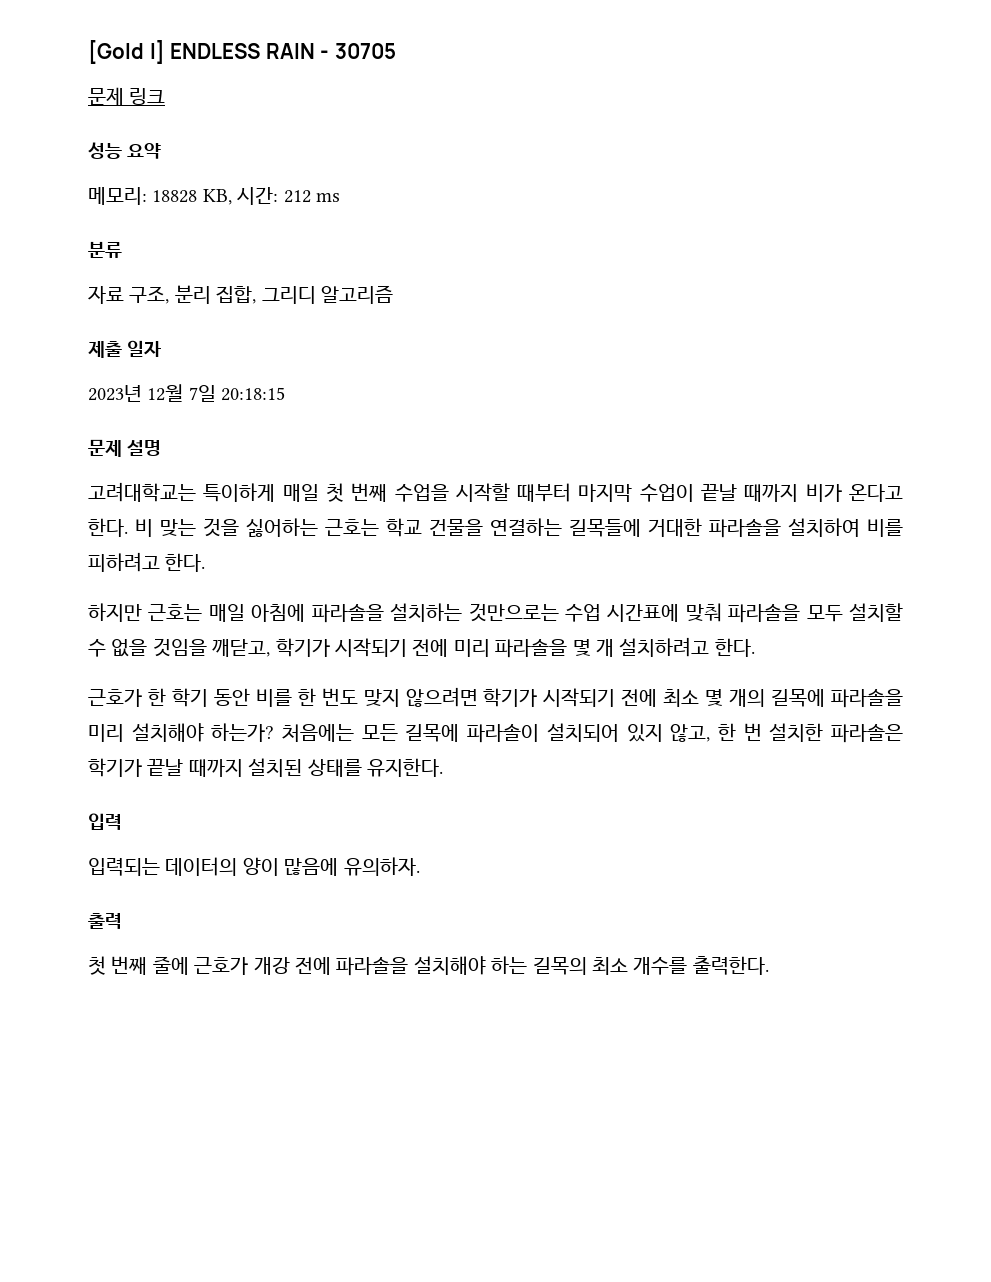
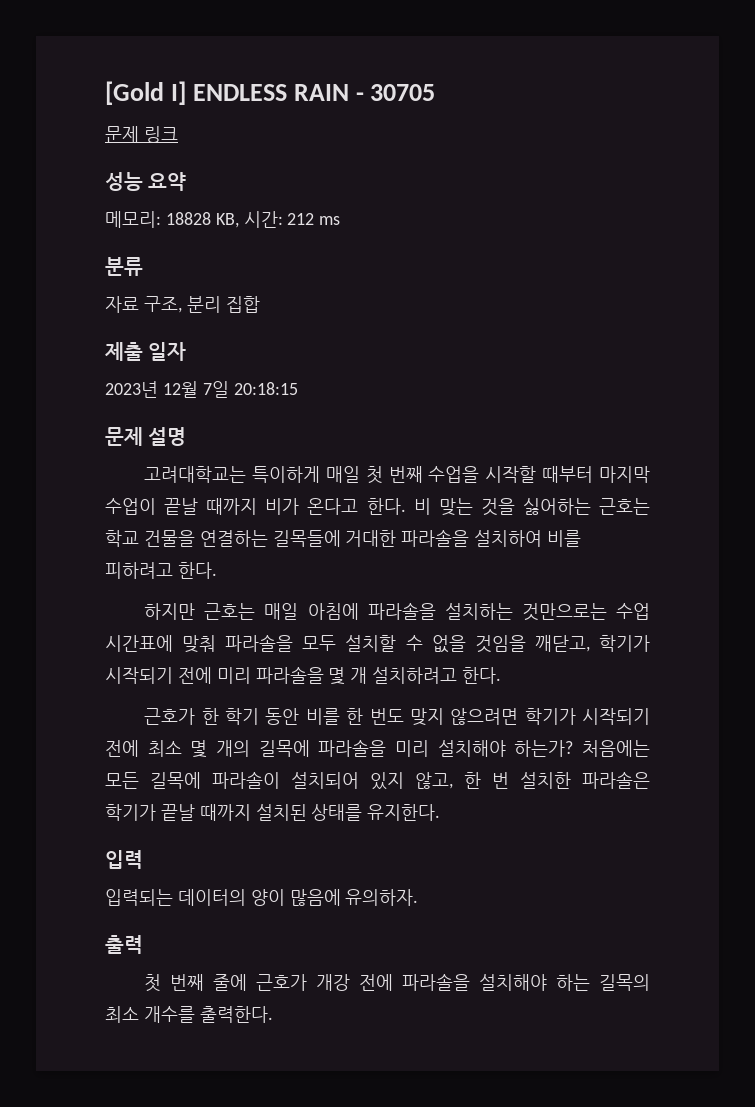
- 자료 구조, 분리 집합, 그리디 알고리즘
+ 자료 구조, 분리 집합

